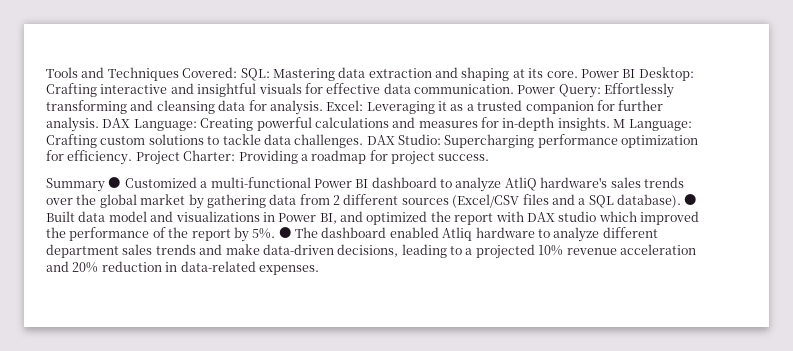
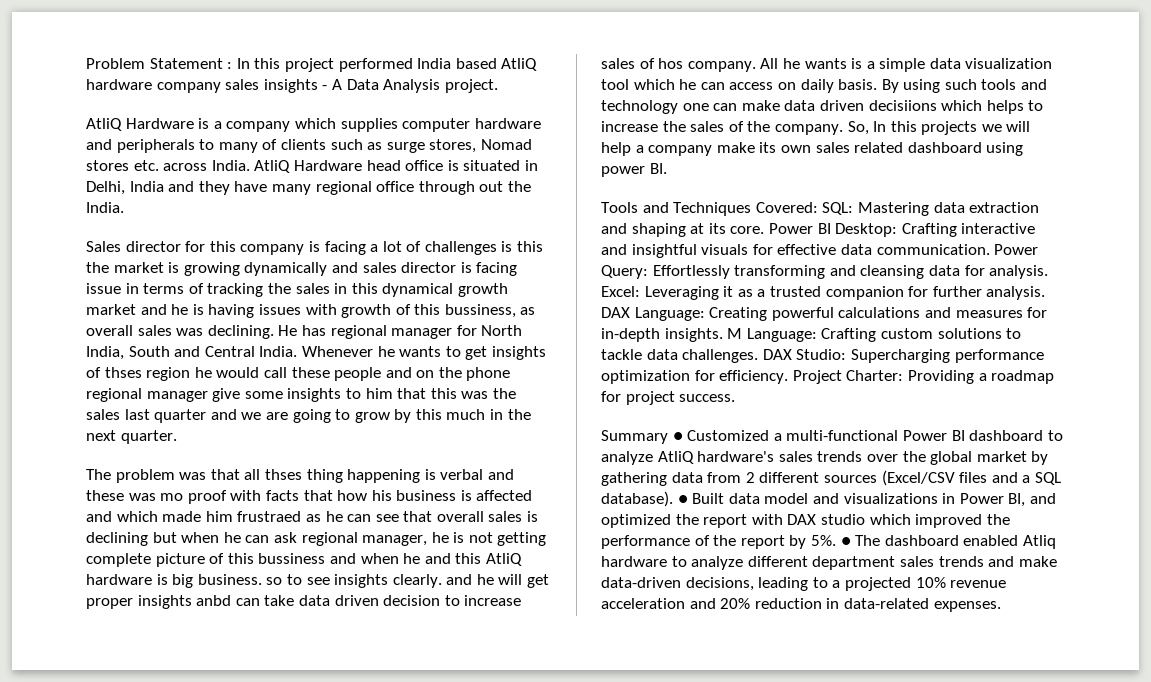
+ Problem Statement : In this project performed India based AtliQ hardware company sales insights - A Data Analysis project.
+ AtliQ Hardware is a company which supplies computer hardware and peripherals to many of clients such as surge stores, Nomad stores etc. across India. AtliQ Hardware head office is situated in Delhi, India and they have many regional office through out the India.
+ Sales director for this company is facing a lot of challenges is this the market is growing dynamically and sales director is facing issue in terms of tracking the sales in this dynamical growth market and he is having issues with growth of this bussiness, as overall sales was declining. He has regional manager for North India, South and Central India. Whenever he wants to get insights of thses region he would call these people and on the phone regional manager give some insights to him that this was the sales last quarter and we are going to grow by this much in the next quarter.
+ The problem was that all thses thing happening is verbal and these was mo proof with facts that how his business is affected and which made him frustraed as he can see that overall sales is declining but when he can ask regional manager, he is not getting complete picture of this bussiness and when he and this AtliQ hardware is big business. so to see insights clearly. and he will get proper insights anbd can take data driven decision to increase sales of hos company. All he wants is a simple data visualization tool which he can access on daily basis. By using such tools and technology one can make data driven decisiions which helps to increase the sales of the company. So, In this projects we will help a company make its own sales related dashboard using power BI.

